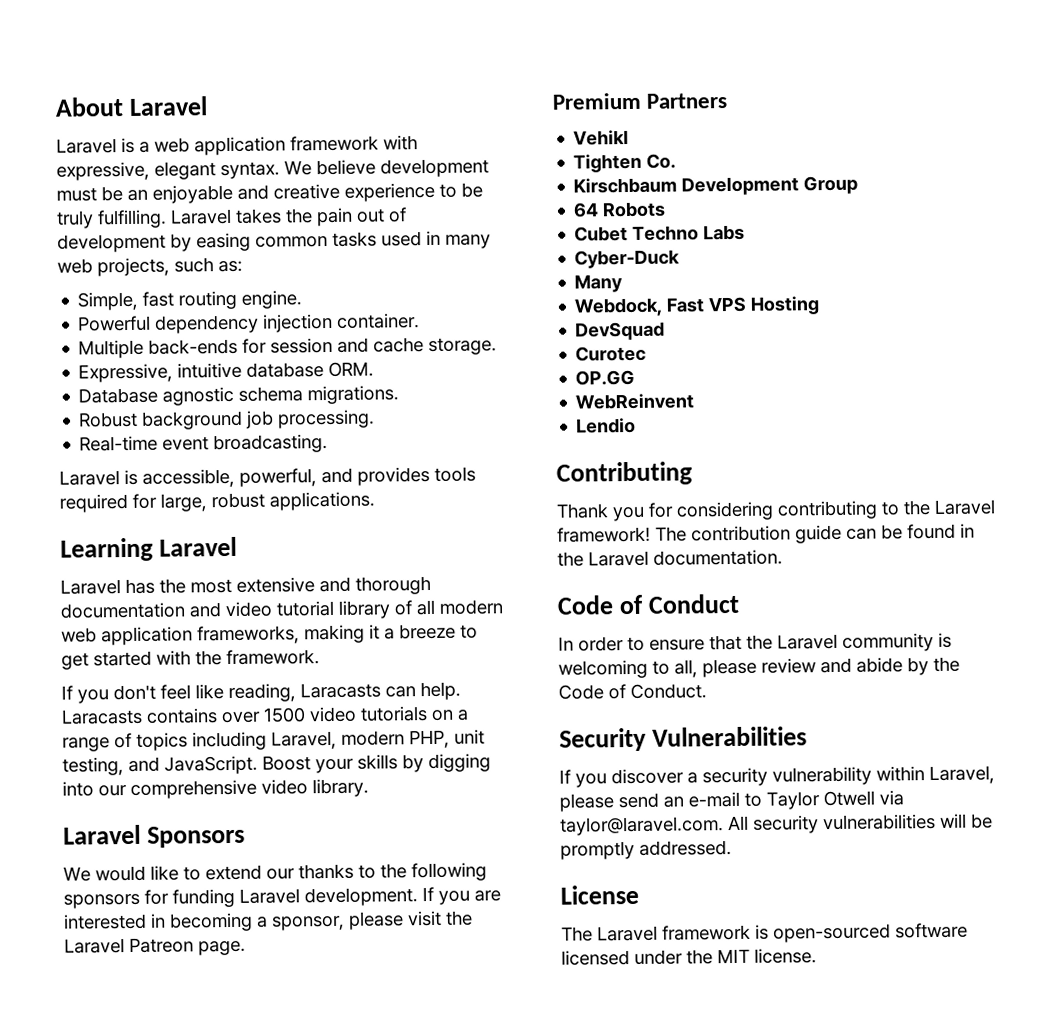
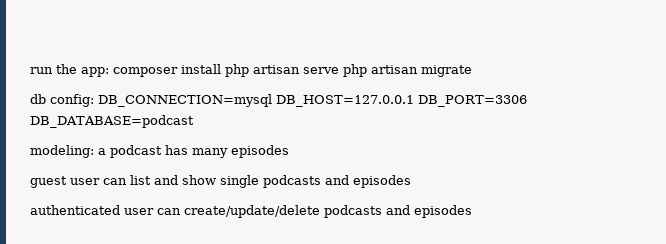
- About Laravel
- Laravel is a web application framework with expressive, elegant syntax. We believe development must be an enjoyable and creative experience to be truly fulfilling. Laravel takes the pain out of development by easing common tasks used in many web projects, such as:
- Simple, fast routing engine.
- Powerful dependency injection container.
- Multiple back-ends for session and cache storage.
- Expressive, intuitive database ORM.
- Database agnostic schema migrations.
- Robust background job processing.
- Real-time event broadcasting.
- Laravel is accessible, powerful, and provides tools required for large, robust applications.
- Learning Laravel
- Laravel has the most extensive and thorough documentation and video tutorial library of all modern web application frameworks, making it a breeze to get started with the framework.
- If you don't feel like reading, Laracasts can help. Laracasts contains over 1500 video tutorials on a range of topics including Laravel, modern PHP, unit testing, and JavaScript. Boost your skills by digging into our comprehensive video library.
- Laravel Sponsors
- We would like to extend our thanks to the following sponsors for funding Laravel development. If you are interested in becoming a sponsor, please visit the Laravel Patreon page.
- Premium Partners
- Vehikl
- Tighten Co.
- Kirschbaum Development Group
- 64 Robots
- Cubet Techno Labs
- Cyber-Duck
- Many
- Webdock, Fast VPS Hosting
- DevSquad
- Curotec
- OP.GG
- WebReinvent
- Lendio
- Contributing
- Thank you for considering contributing to the Laravel framework! The contribution guide can be found in the Laravel documentation.
- Code of Conduct
- In order to ensure that the Laravel community is welcoming to all, please review and abide by the Code of Conduct.
- Security Vulnerabilities
- If you discover a security vulnerability within Laravel, please send an e-mail to Taylor Otwell via taylor@laravel.com. All security vulnerabilities will be promptly addressed.
- License
- The Laravel framework is open-sourced software licensed under the MIT license.
+ run the app: composer install php artisan serve php artisan migrate
+ db config: DB_CONNECTION=mysql DB_HOST=127.0.0.1 DB_PORT=3306 DB_DATABASE=podcast
+ modeling: a podcast has many episodes
+ guest user can list and show single podcasts and episodes
+ authenticated user can create/update/delete podcasts and episodes

